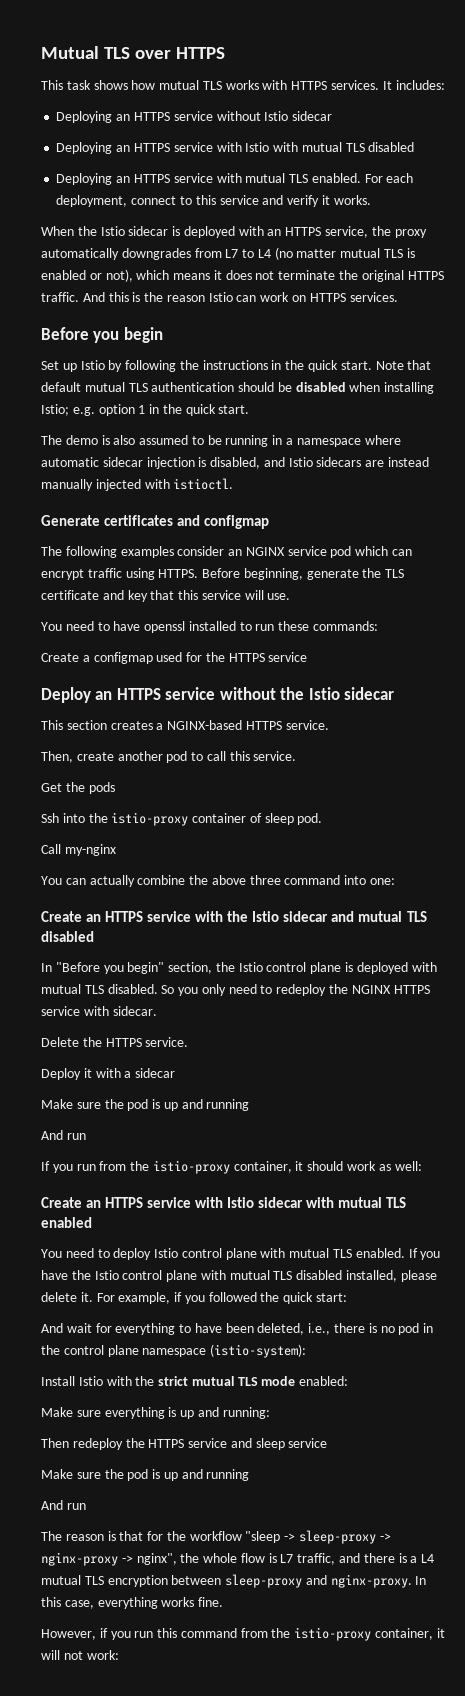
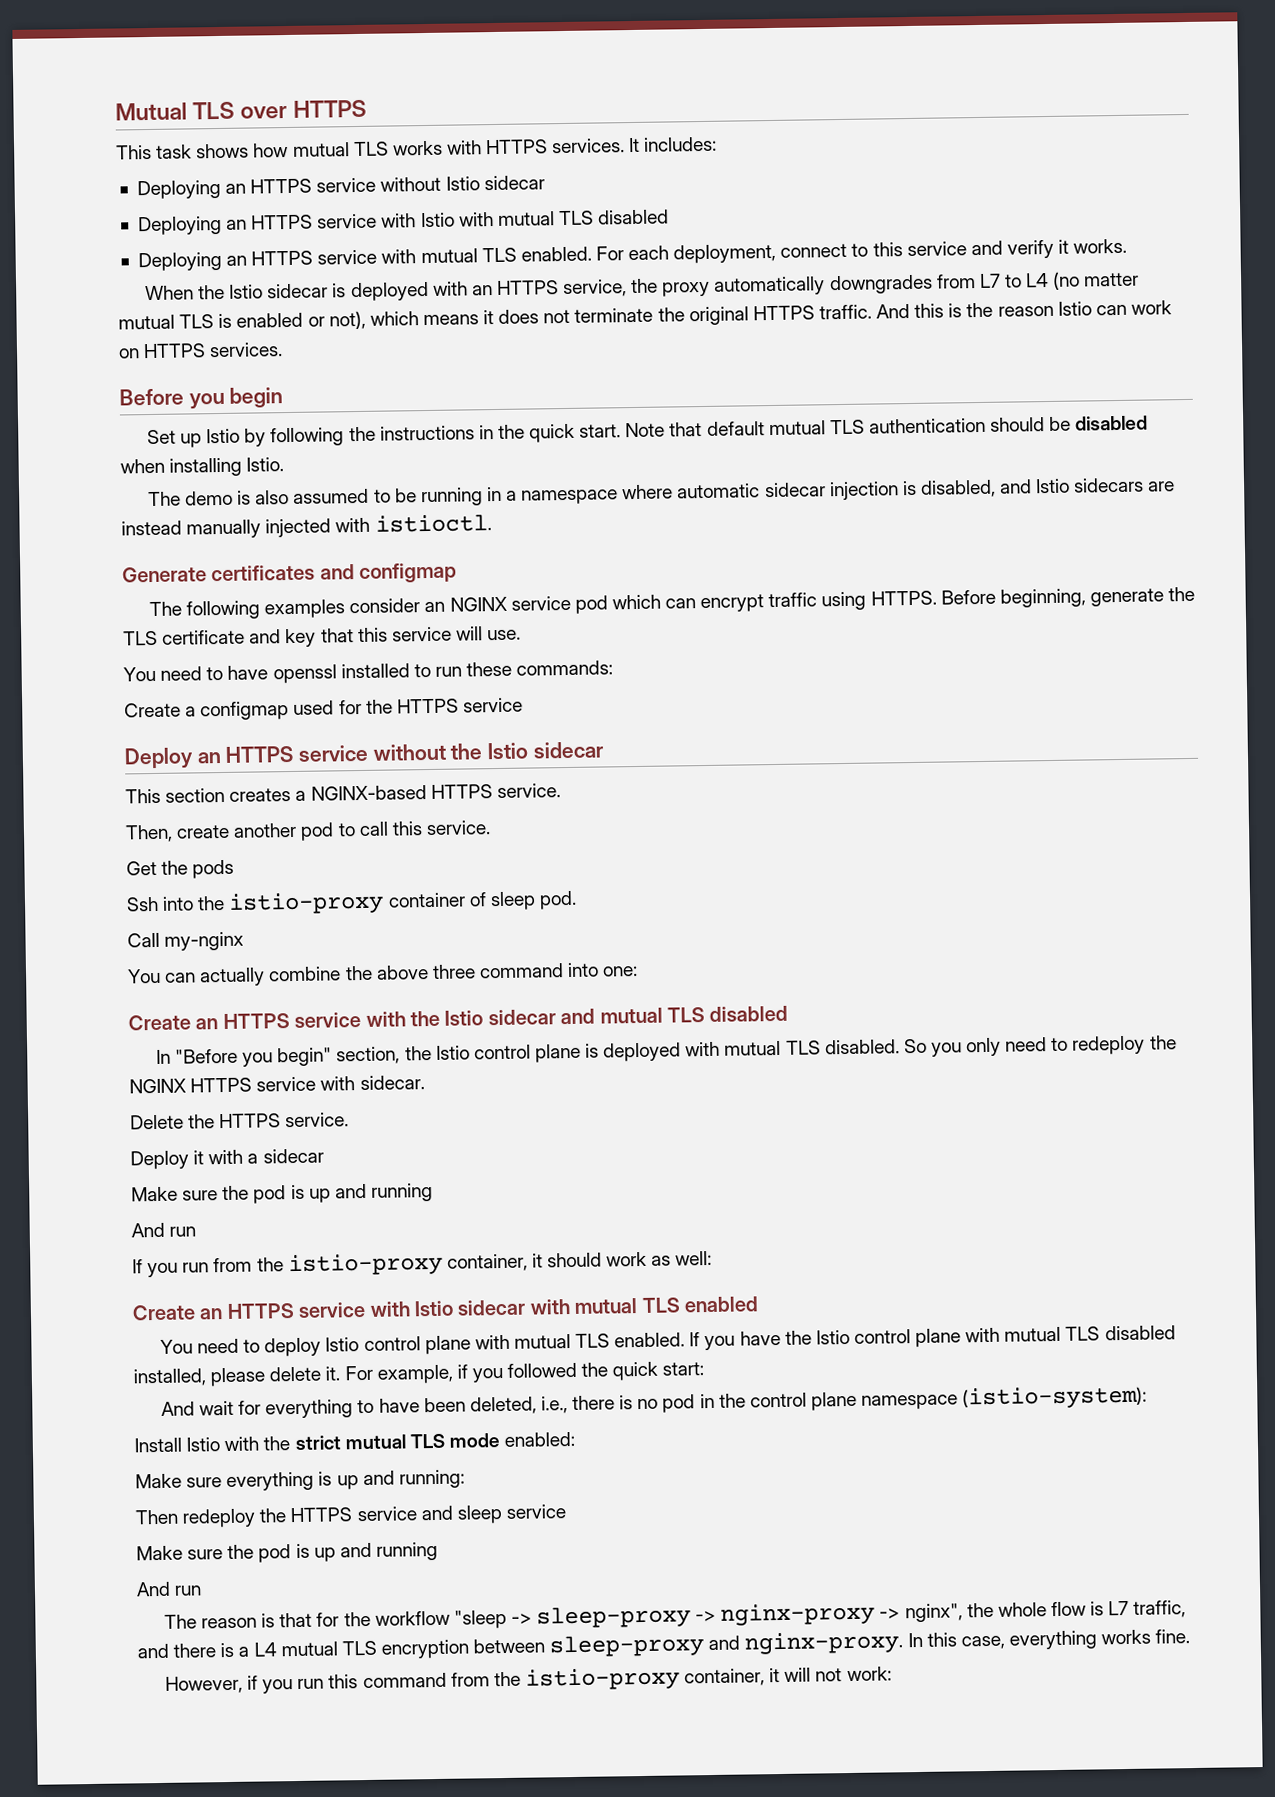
- Note that default mutual TLS authentication should be disabled when installing Istio; e.g. option 1 in the quick start.
+ Note that default mutual TLS authentication should be disabled when installing Istio.

